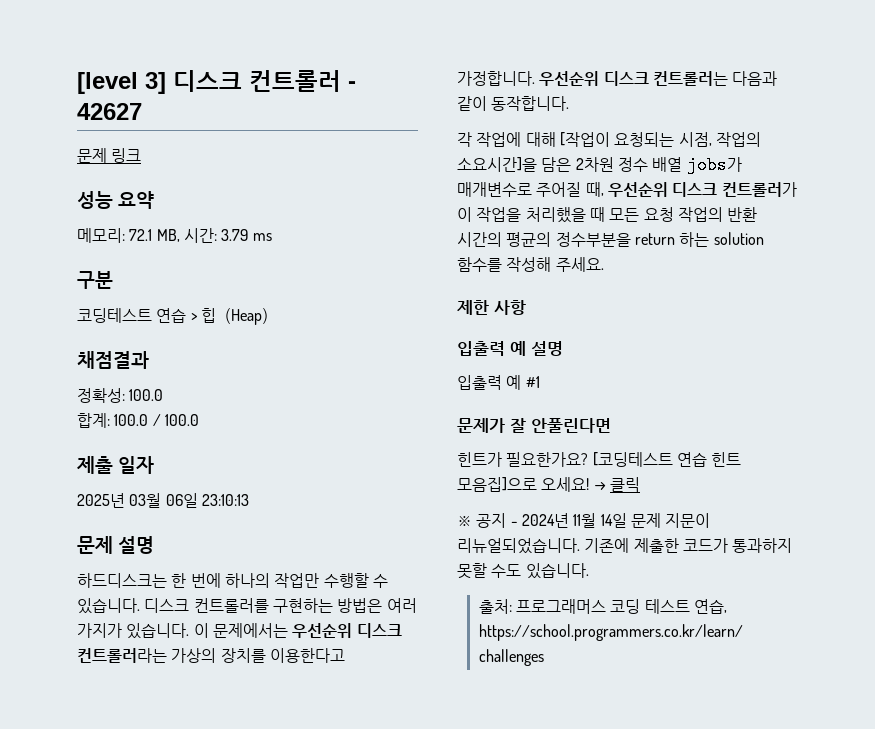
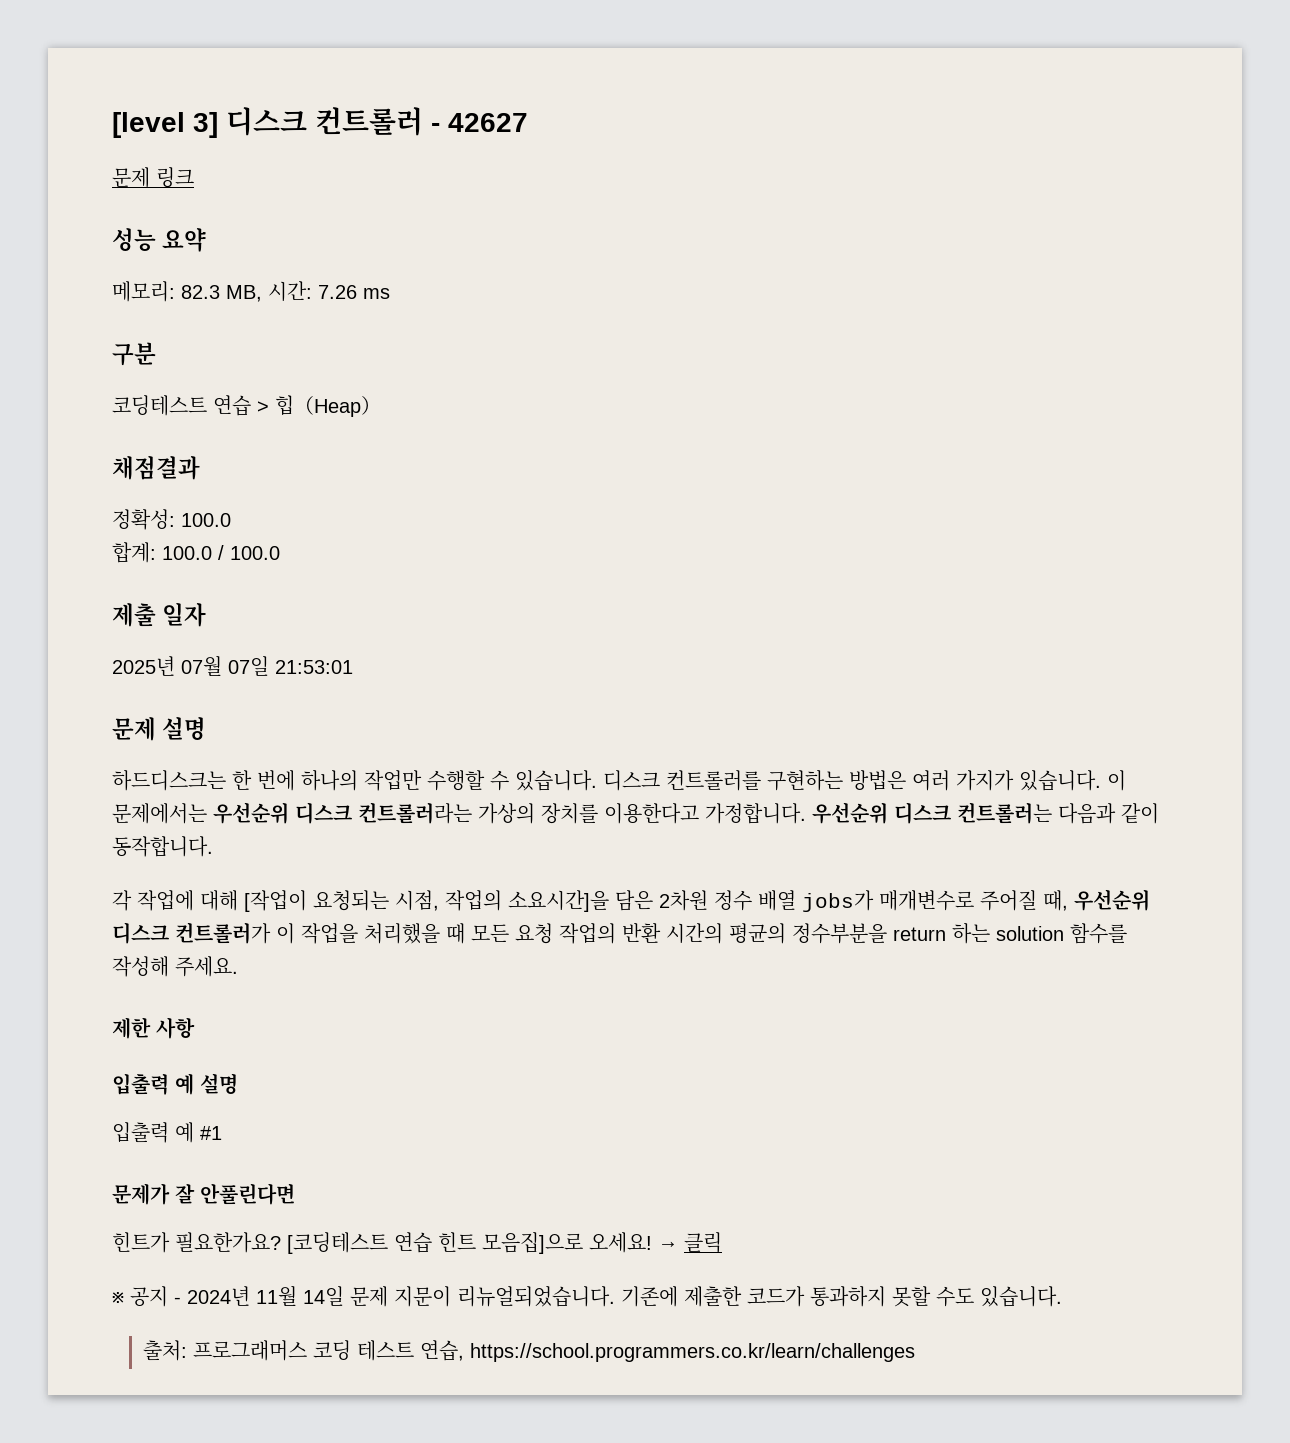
- 메모리: 72.1 MB, 시간: 3.79 ms
+ 메모리: 82.3 MB, 시간: 7.26 ms
- 2025년 03월 06일 23:10:13
+ 2025년 07월 07일 21:53:01

